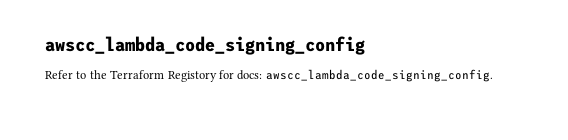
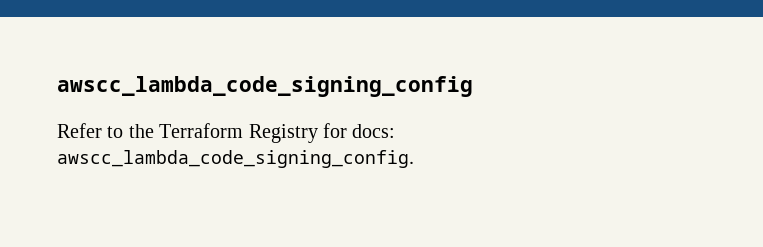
- Refer to the Terraform Registory for docs: awscc_lambda_code_signing_config.
+ Refer to the Terraform Registry for docs: awscc_lambda_code_signing_config.

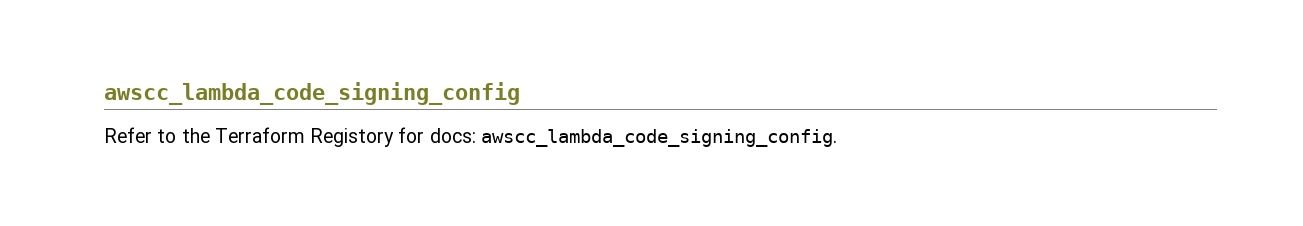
- Refer to the Terraform Registry for docs: awscc_lambda_code_signing_config.
+ Refer to the Terraform Registory for docs: awscc_lambda_code_signing_config.

